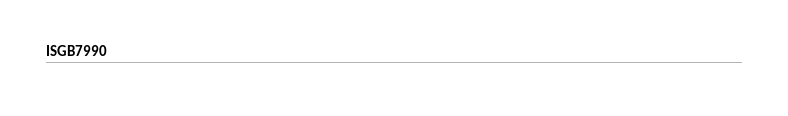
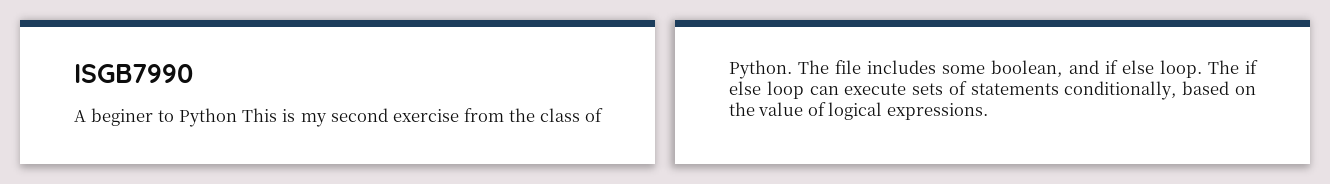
+ A beginer to Python This is my second exercise from the class of Python. The file includes some boolean, and if else loop. The if else loop can execute sets of statements conditionally, based on the value of logical expressions.

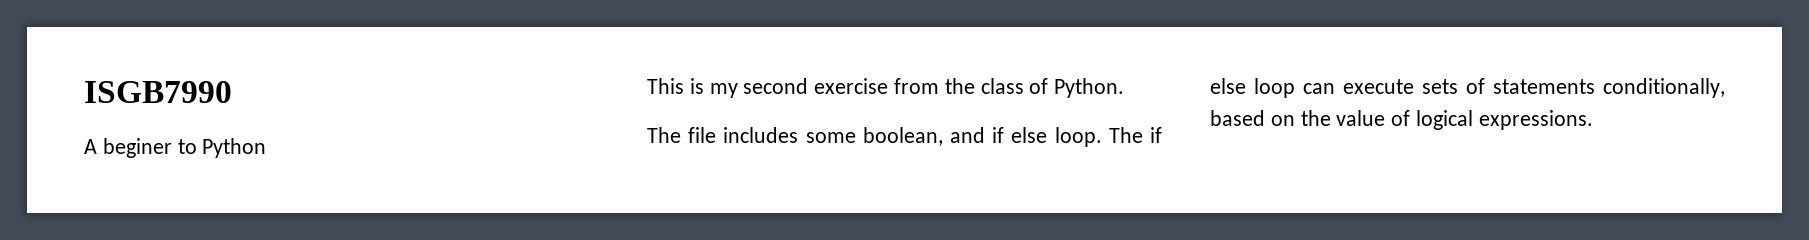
- A beginer to Python This is my second exercise from the class of Python. The file includes some boolean, and if else loop.
+ A beginer to Python
+ This is my second exercise from the class of Python.
+ The file includes some boolean, and if else loop.

